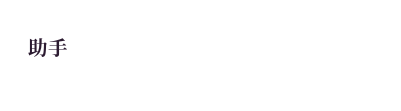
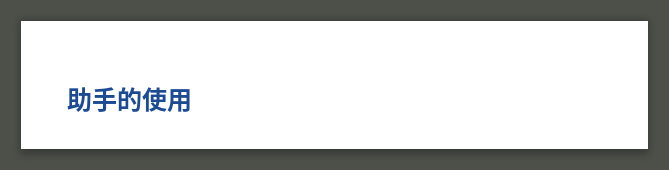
- 助手
+ 助手的使用

